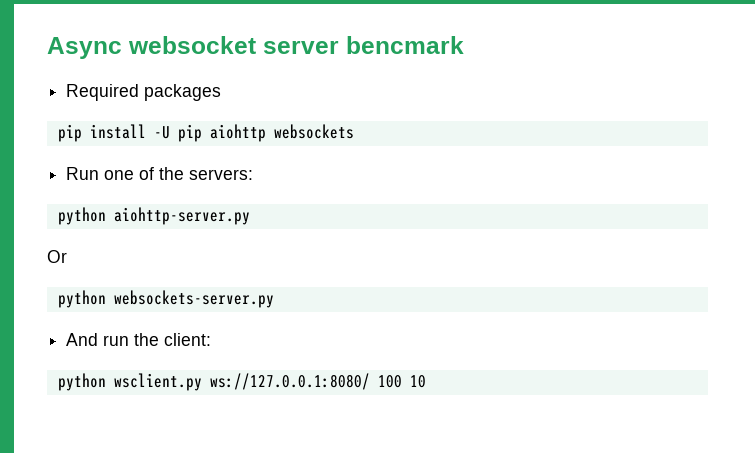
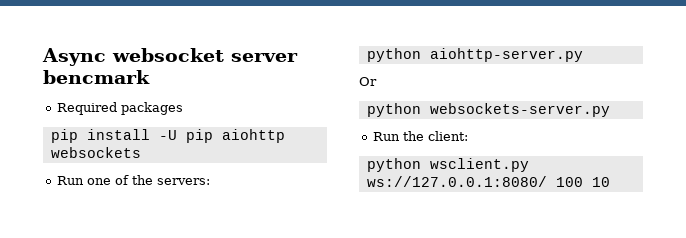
- And run the client:
+ Run the client:

